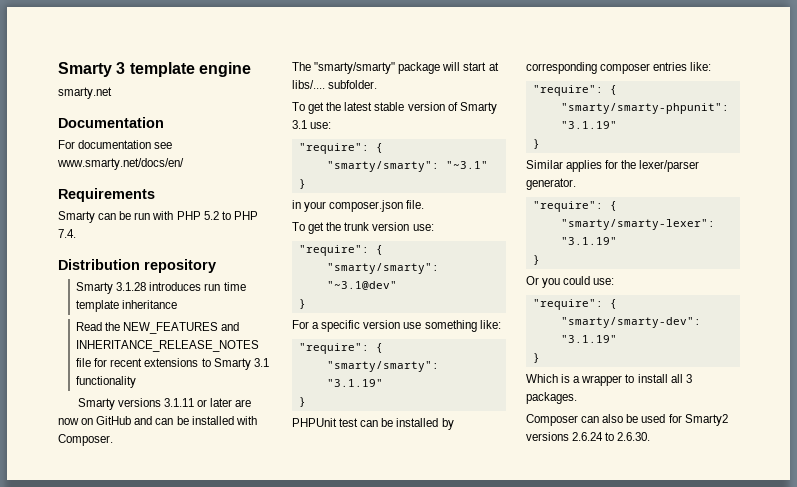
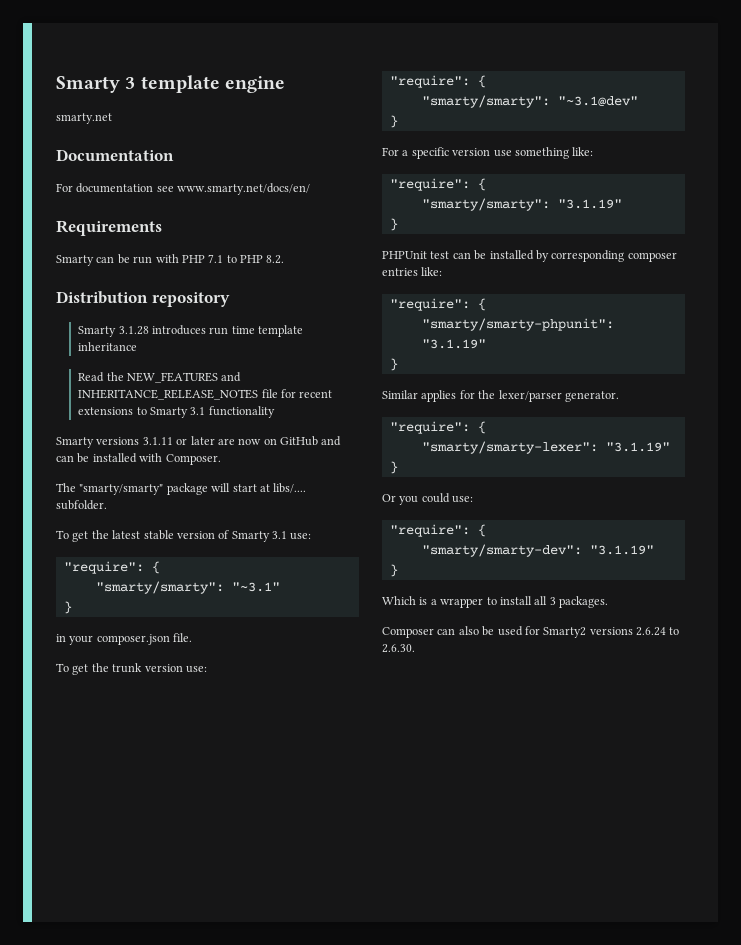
- Smarty can be run with PHP 5.2 to PHP 7.4.
+ Smarty can be run with PHP 7.1 to PHP 8.2.

